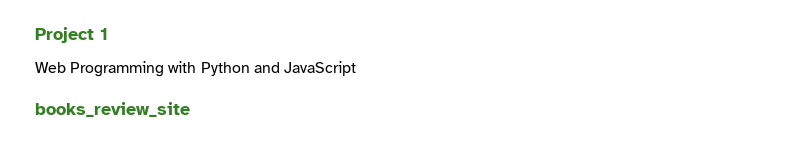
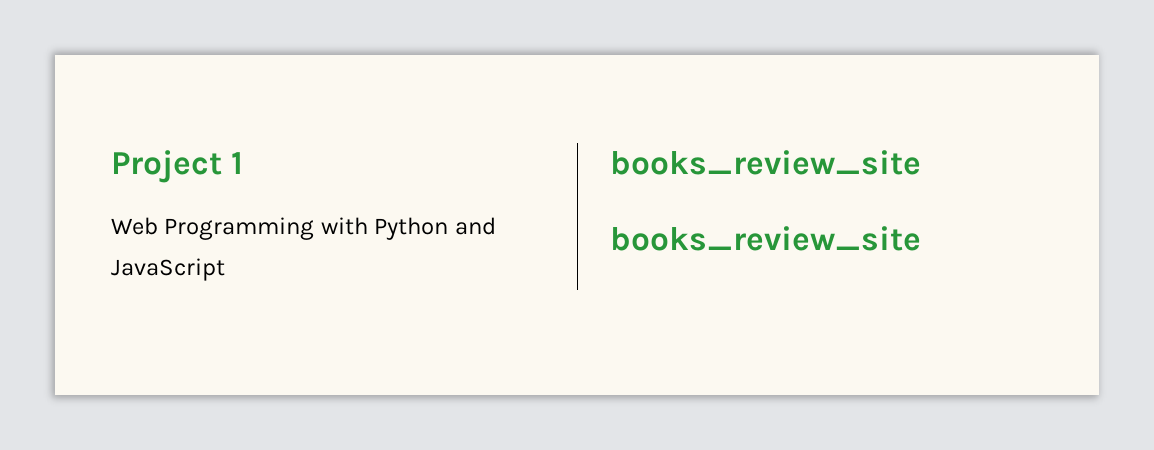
  Web Programming with Python and JavaScript
+ books_review_site

